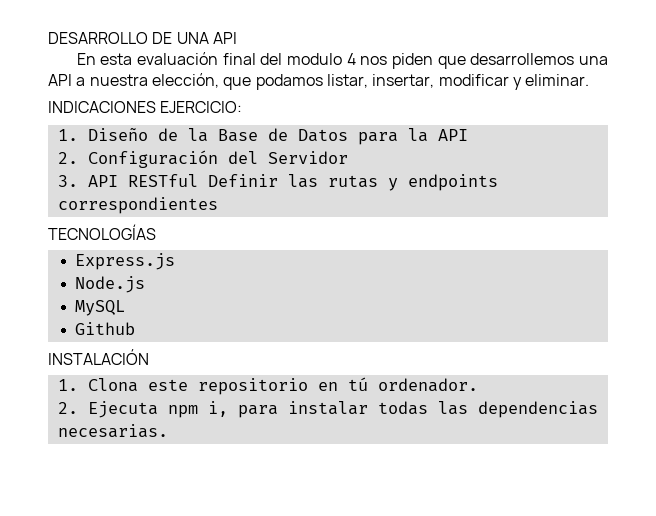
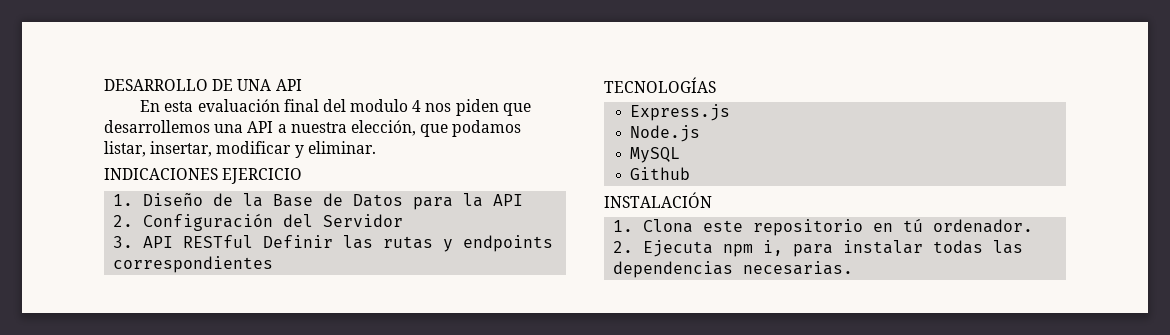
- INDICACIONES EJERCICIO:
+ INDICACIONES EJERCICIO

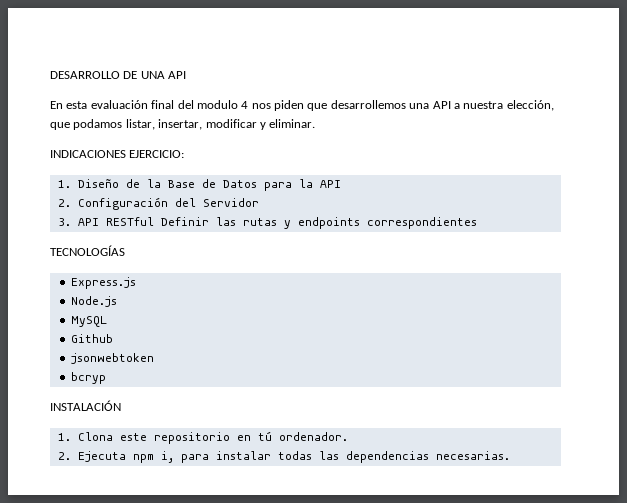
- INDICACIONES EJERCICIO
+ INDICACIONES EJERCICIO:
+ jsonwebtoken
+ bcryp

